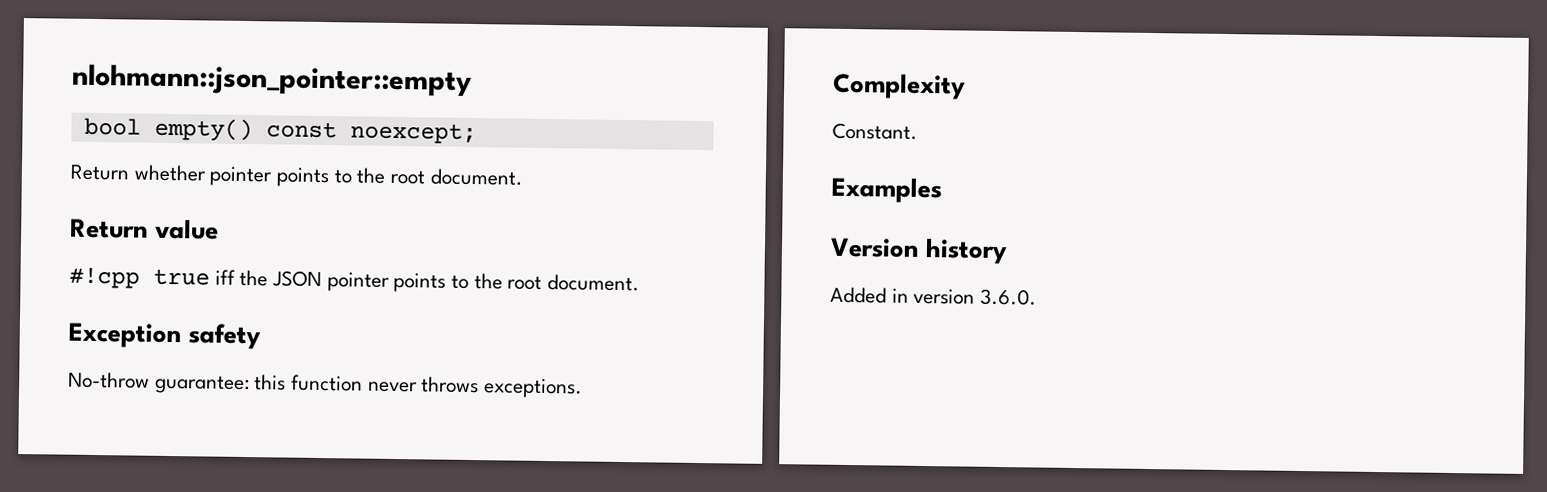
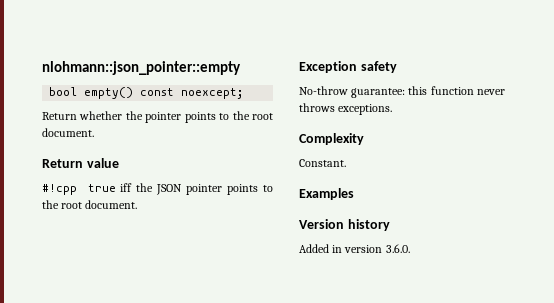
- Return whether pointer points to the root document.
+ Return whether the pointer points to the root document.

